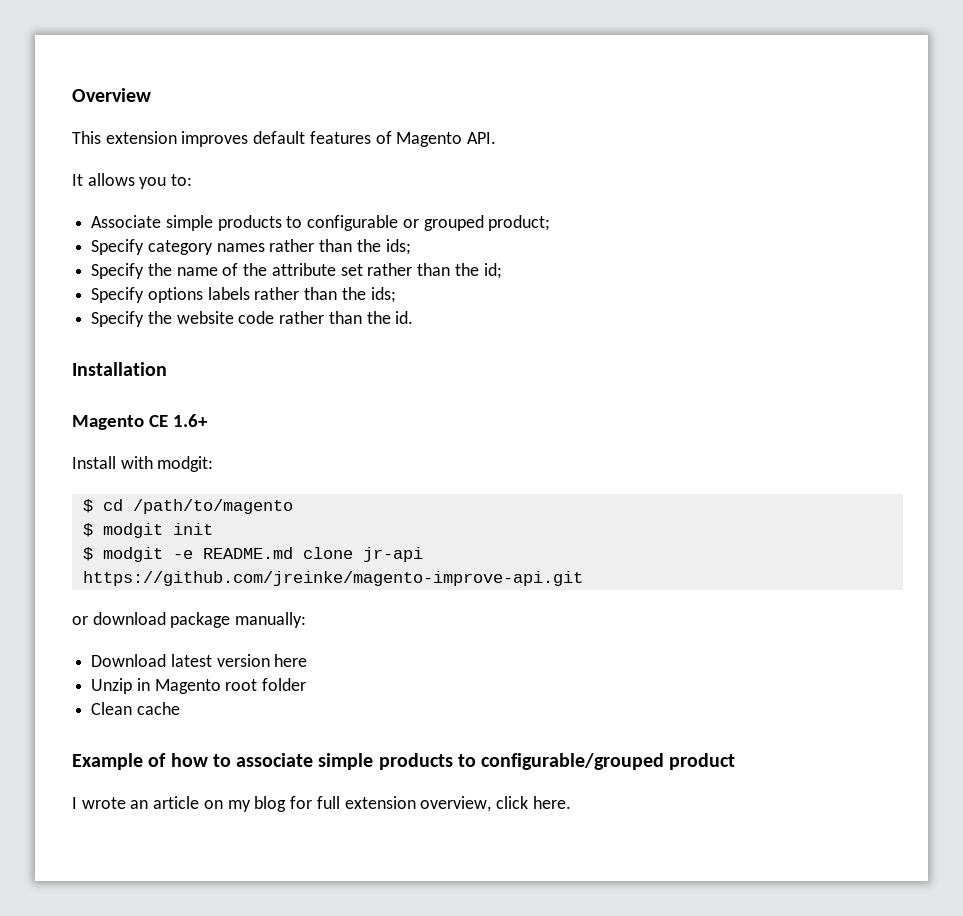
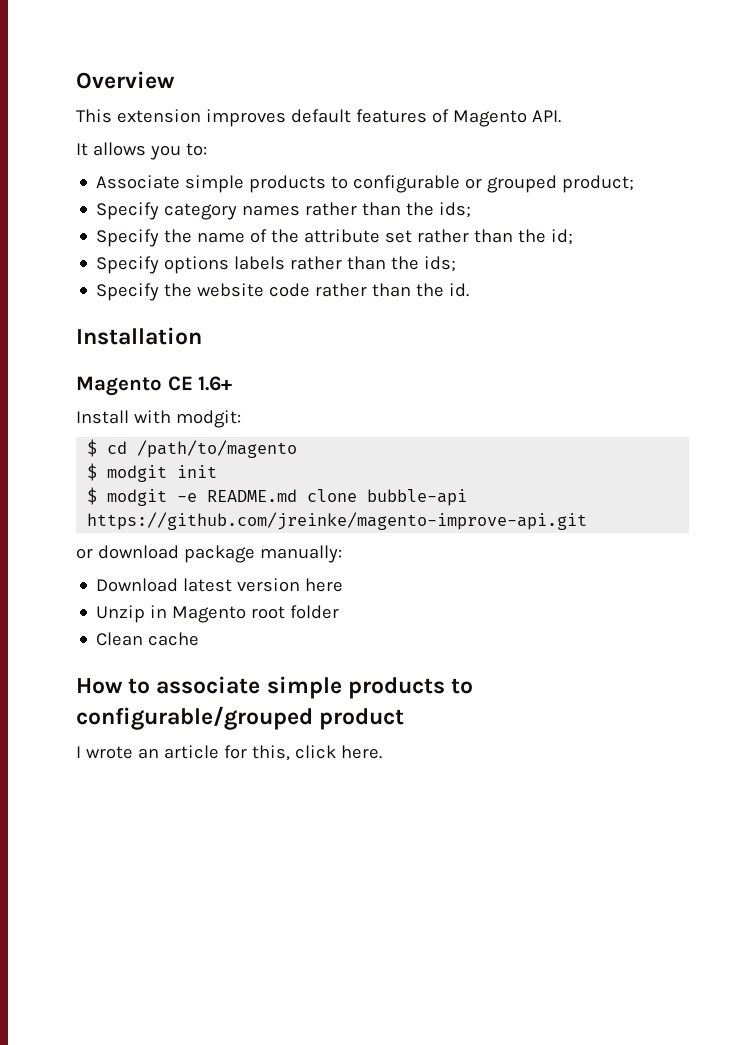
- $ modgit -e README.md clone jr-api https://github.com/jreinke/magento-improve-api.git
+ $ modgit -e README.md clone bubble-api https://github.com/jreinke/magento-improve-api.git
- Example of how to associate simple products to configurable/grouped product
+ How to associate simple products to configurable/grouped product
- I wrote an article on my blog for full extension overview, click here.
+ I wrote an article for this, click here.

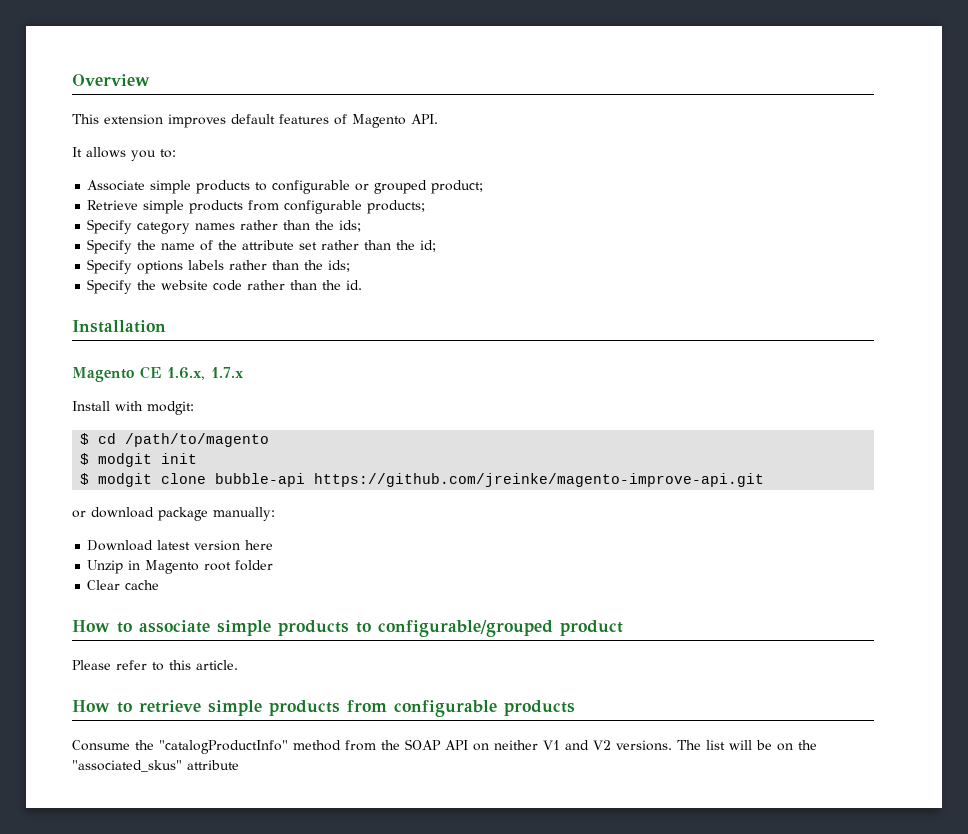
+ Retrieve simple products from configurable products;
- Magento CE 1.6+
+ Magento CE 1.6.x, 1.7.x
- $ modgit -e README.md clone bubble-api https://github.com/jreinke/magento-improve-api.git
+ $ modgit clone bubble-api https://github.com/jreinke/magento-improve-api.git
- Clean cache
+ Clear cache
- I wrote an article for this, click here.
+ Please refer to this article.
+ How to retrieve simple products from configurable products
+ Consume the "catalogProductInfo" method from the SOAP API on neither V1 and V2 versions. The list will be on the "associated_skus" attribute

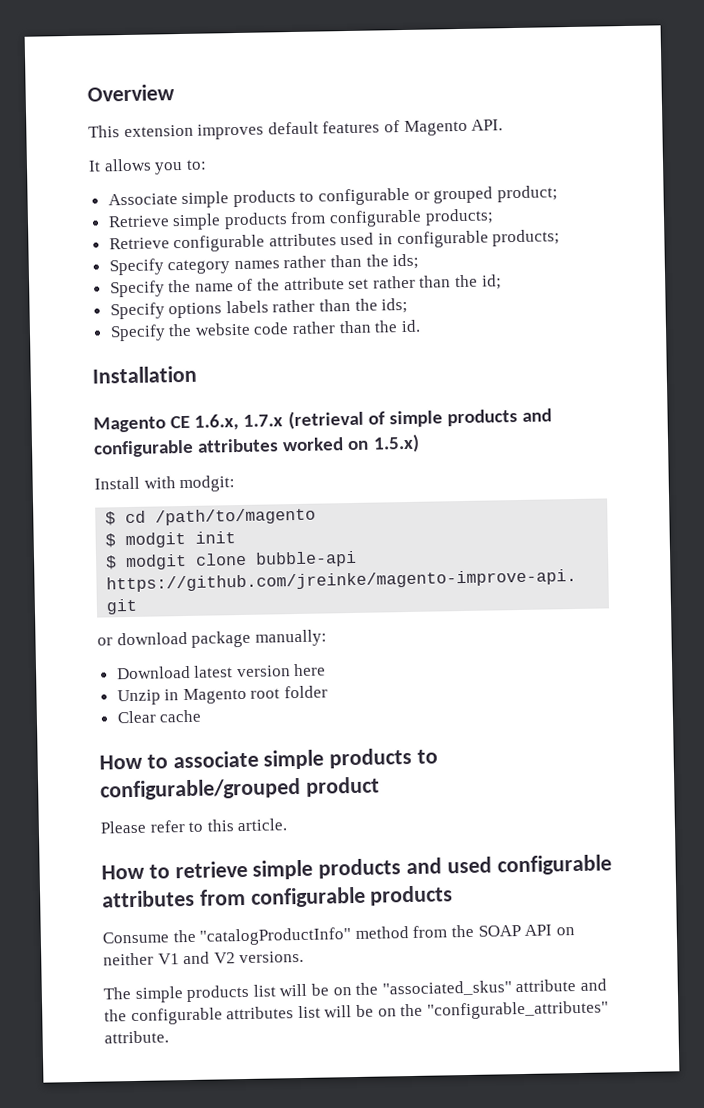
+ Retrieve configurable attributes used in configurable products;
- Magento CE 1.6.x, 1.7.x
+ Magento CE 1.6.x, 1.7.x (retrieval of simple products and configurable attributes worked on 1.5.x)
- How to retrieve simple products from configurable products
+ How to retrieve simple products and used configurable attributes from configurable products
- Consume the "catalogProductInfo" method from the SOAP API on neither V1 and V2 versions. The list will be on the "associated_skus" attribute
+ Consume the "catalogProductInfo" method from the SOAP API on neither V1 and V2 versions.
+ The simple products list will be on the "associated_skus" attribute and the configurable attributes list will be on the "configurable_attributes" attribute.

